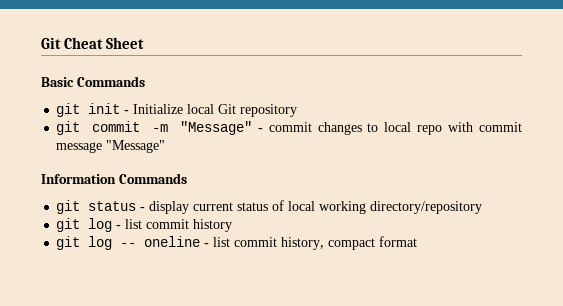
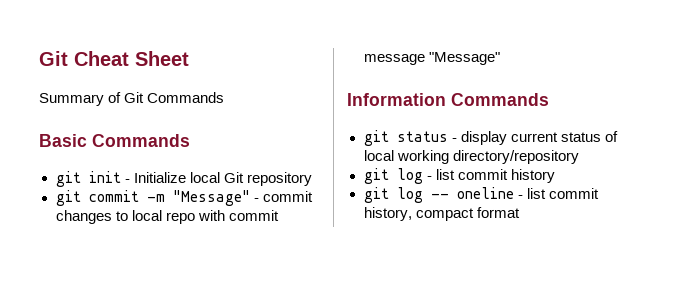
+ Summary of Git Commands

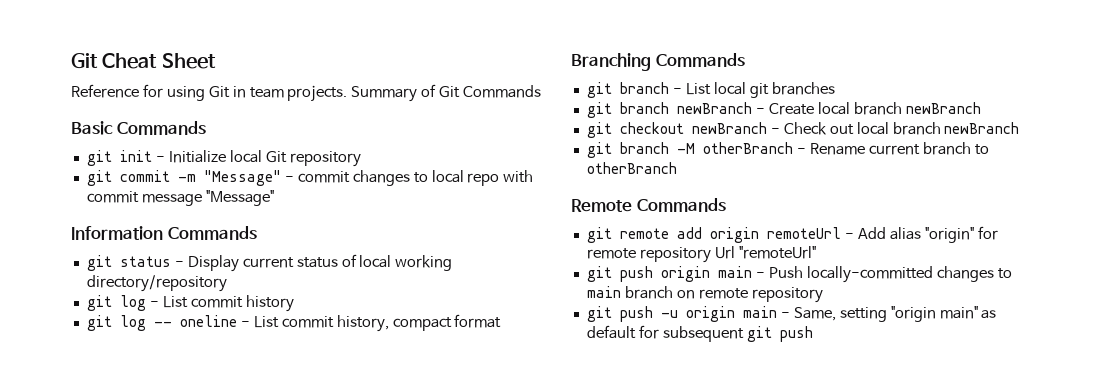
+ Reference for using Git in team projects.
- git status - display current status of local working directory/repository
+ git status - Display current status of local working directory/repository
- git log - list commit history
+ git log - List commit history
- git log -- oneline - list commit history, compact format
+ git log -- oneline - List commit history, compact format
+ Branching Commands
+ git branch - List local git branches
+ git branch newBranch - Create local branch newBranch
+ git checkout newBranch - Check out local branch newBranch
+ git branch -M otherBranch - Rename current branch to otherBranch
+ Remote Commands
+ git remote add origin remoteUrl - Add alias "origin" for remote repository Url "remoteUrl"
+ git push origin main - Push locally-committed changes to main branch on remote repository
+ git push -u origin main - Same, setting "origin main" as default for subsequent git push

